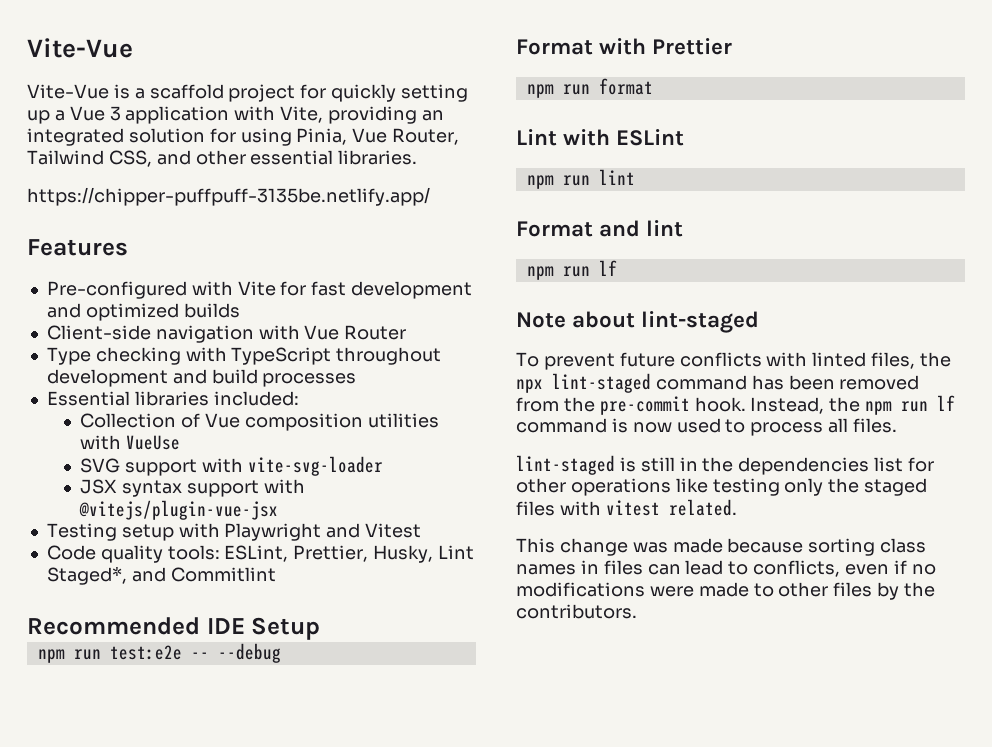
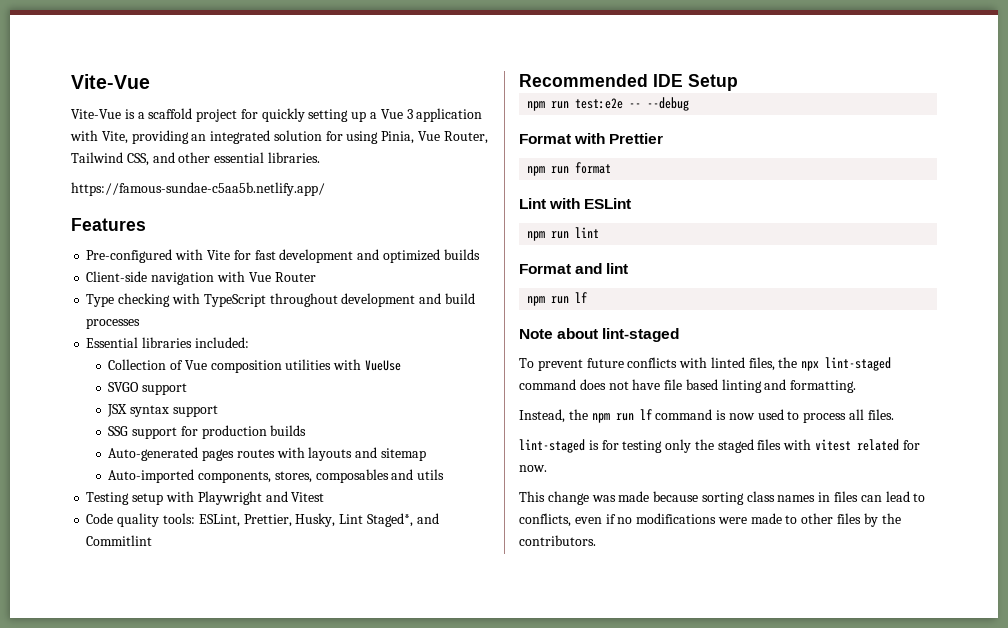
- https://chipper-puffpuff-3135be.netlify.app/
+ https://famous-sundae-c5aa5b.netlify.app/
- SVG support with vite-svg-loader
+ SVGO support
- JSX syntax support with @vitejs/plugin-vue-jsx
+ JSX syntax support
+ SSG support for production builds
+ Auto-generated pages routes with layouts and sitemap
+ Auto-imported components, stores, composables and utils
- To prevent future conflicts with linted files, the npx lint-staged command has been removed from the pre-commit hook. Instead, the npm run lf command is now used to process all files.
+ To prevent future conflicts with linted files, the npx lint-staged command does not have file based linting and formatting.
+ Instead, the npm run lf command is now used to process all files.
- lint-staged is still in the dependencies list for other operations like testing only the staged files with vitest related.
+ lint-staged is for testing only the staged files with vitest related for now.

